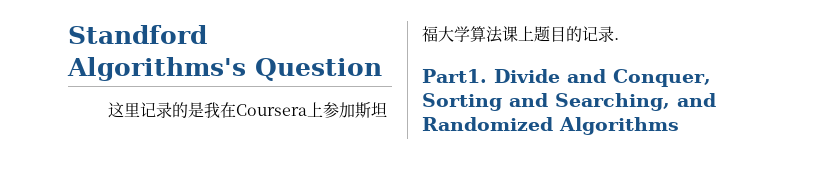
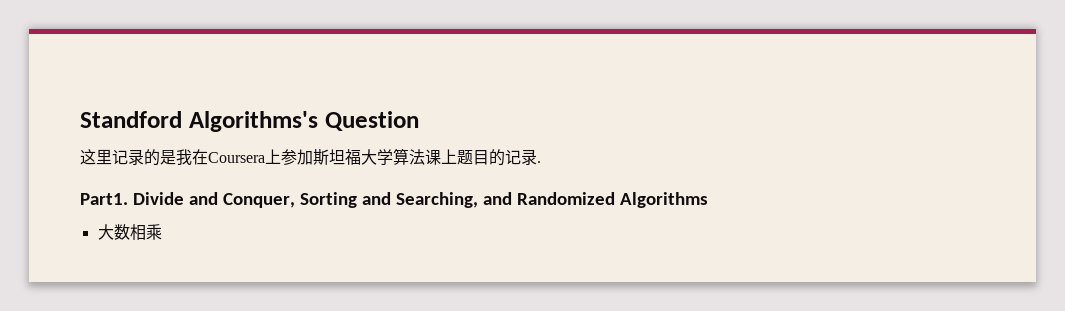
+ 大数相乘

